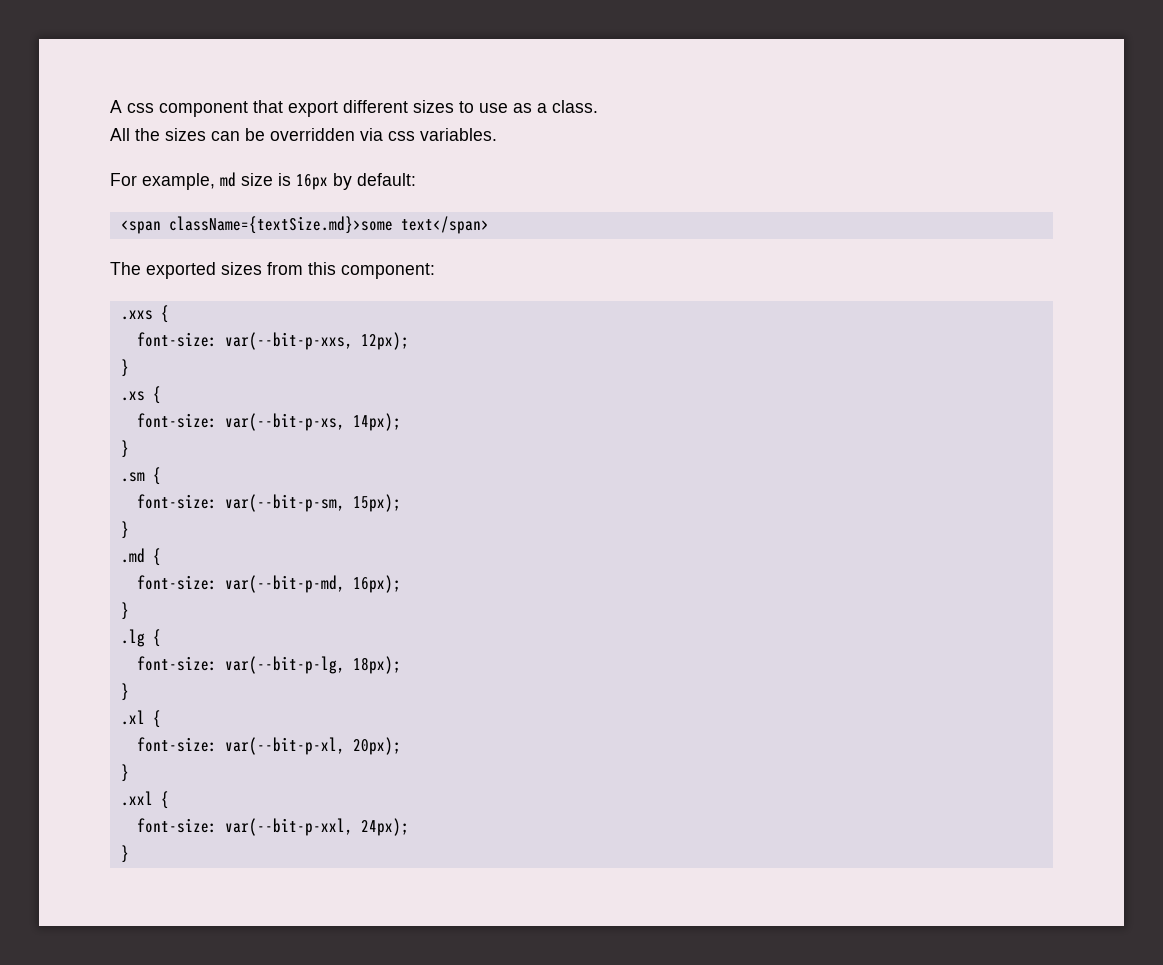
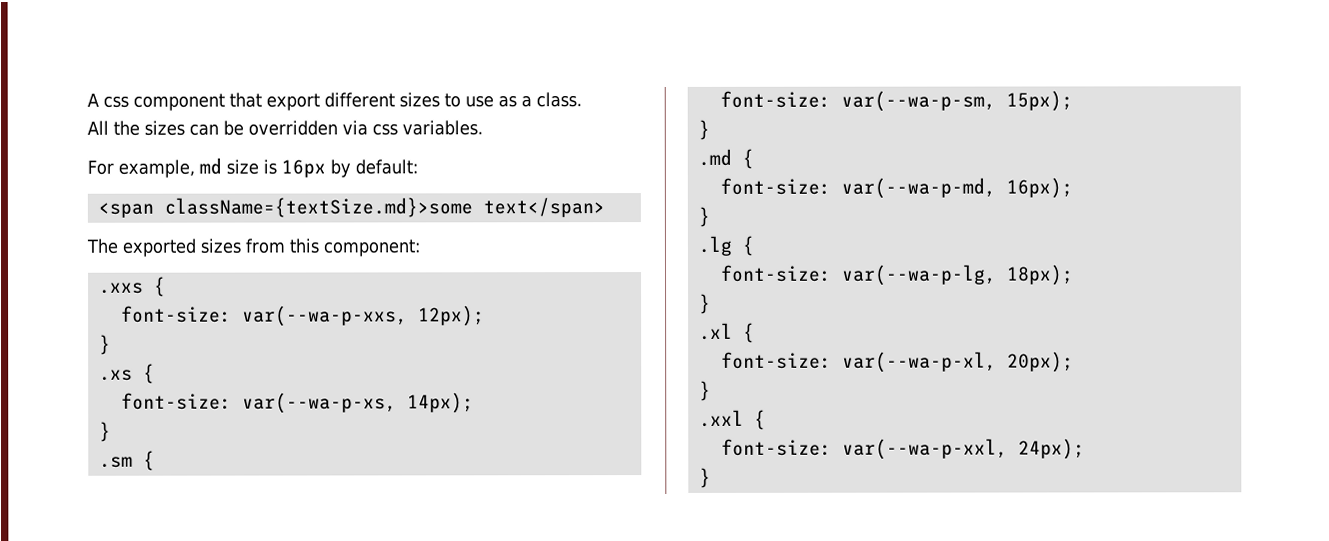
- font-size: var(--bit-p-xxs, 12px);
+ font-size: var(--wa-p-xxs, 12px);
- font-size: var(--bit-p-xs, 14px);
+ font-size: var(--wa-p-xs, 14px);
- font-size: var(--bit-p-sm, 15px);
+ font-size: var(--wa-p-sm, 15px);
- font-size: var(--bit-p-md, 16px);
+ font-size: var(--wa-p-md, 16px);
- font-size: var(--bit-p-lg, 18px);
+ font-size: var(--wa-p-lg, 18px);
- font-size: var(--bit-p-xl, 20px);
+ font-size: var(--wa-p-xl, 20px);
- font-size: var(--bit-p-xxl, 24px);
+ font-size: var(--wa-p-xxl, 24px);

